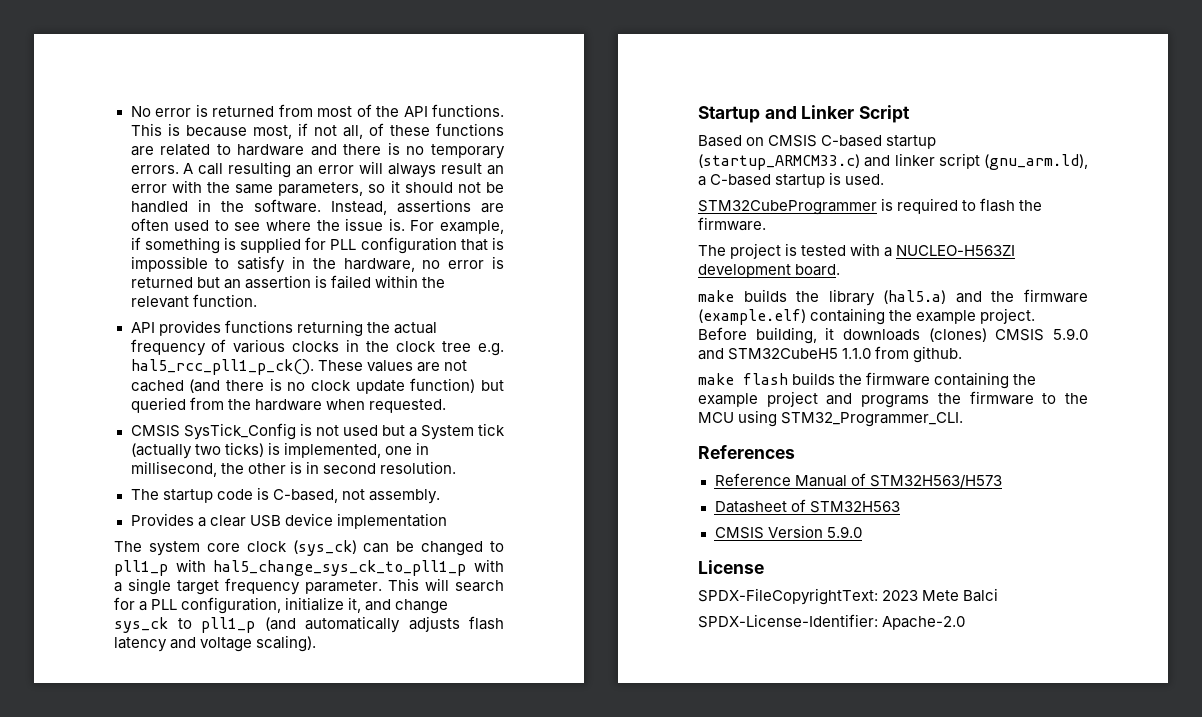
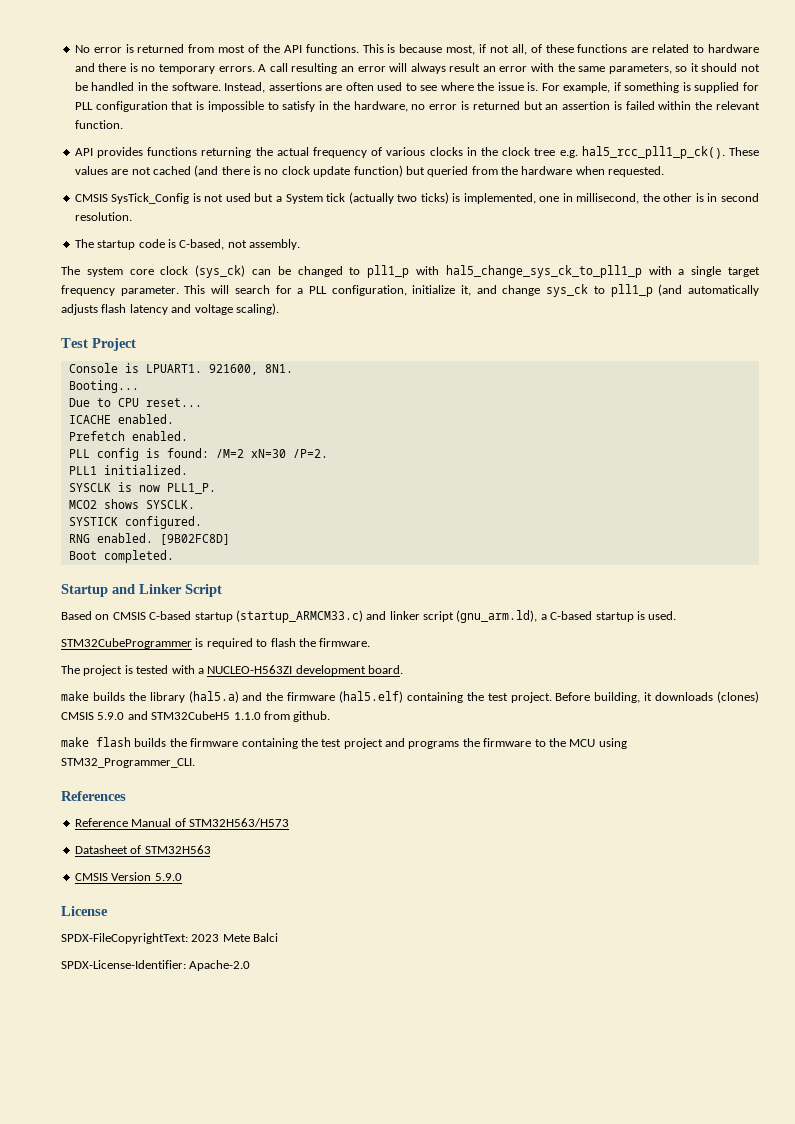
- Provides a clear USB device implementation
+ Test Project
+ Console is LPUART1. 921600, 8N1.
+ Booting...
+ Due to CPU reset...
+ ICACHE enabled.
+ Prefetch enabled.
+ PLL config is found: /M=2 xN=30 /P=2.
+ PLL1 initialized.
+ SYSCLK is now PLL1_P.
+ MCO2 shows SYSCLK.
+ SYSTICK configured.
+ RNG enabled. [9B02FC8D]
+ Boot completed.
- make builds the library (hal5.a) and the firmware (example.elf) containing the example project.
+ make builds the library (hal5.a) and the firmware (hal5.elf) containing the test project.
- make flash builds the firmware containing the example project and programs the firmware to the MCU using STM32_Programmer_CLI.
+ make flash builds the firmware containing the test project and programs the firmware to the MCU using STM32_Programmer_CLI.

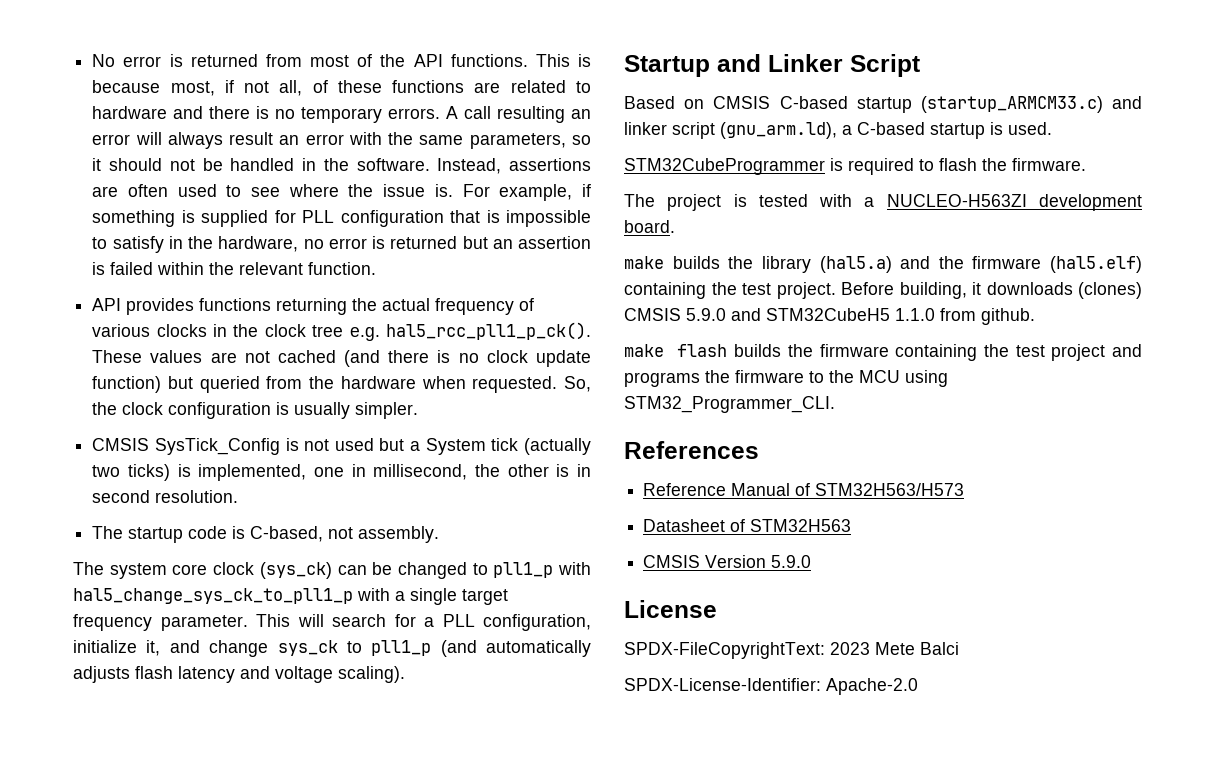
+ So, the clock configuration is usually simpler.
- Test Project
- Console is LPUART1. 921600, 8N1.
- Booting...
- Due to CPU reset...
- ICACHE enabled.
- Prefetch enabled.
- PLL config is found: /M=2 xN=30 /P=2.
- PLL1 initialized.
- SYSCLK is now PLL1_P.
- MCO2 shows SYSCLK.
- SYSTICK configured.
- RNG enabled. [9B02FC8D]
- Boot completed.

